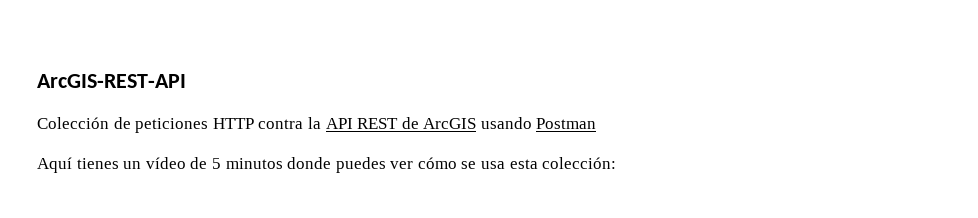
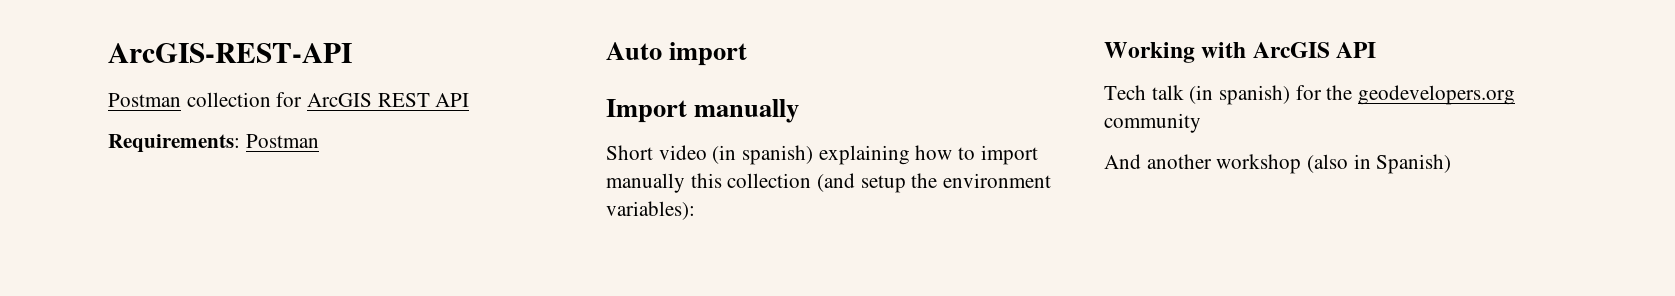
- Colección de peticiones HTTP contra la API REST de ArcGIS usando Postman
- Aquí tienes un vídeo de 5 minutos donde puedes ver cómo se usa esta colección:
+ Postman collection for ArcGIS REST API
+ Requirements: Postman
+ Auto import
+ Import manually
+ Short video (in spanish) explaining how to import manually this collection (and setup the environment variables):
+ Working with ArcGIS API
+ Tech talk (in spanish) for the geodevelopers.org community
+ And another workshop (also in Spanish)

